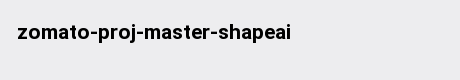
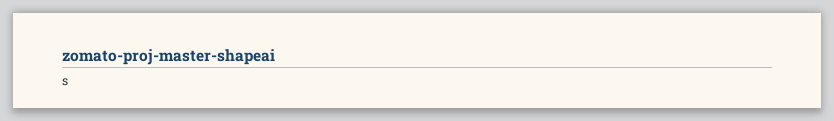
+ s

